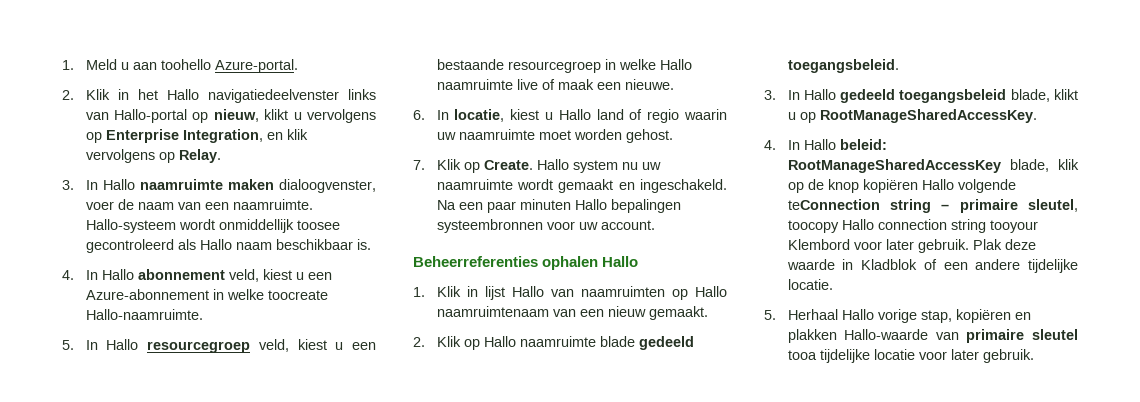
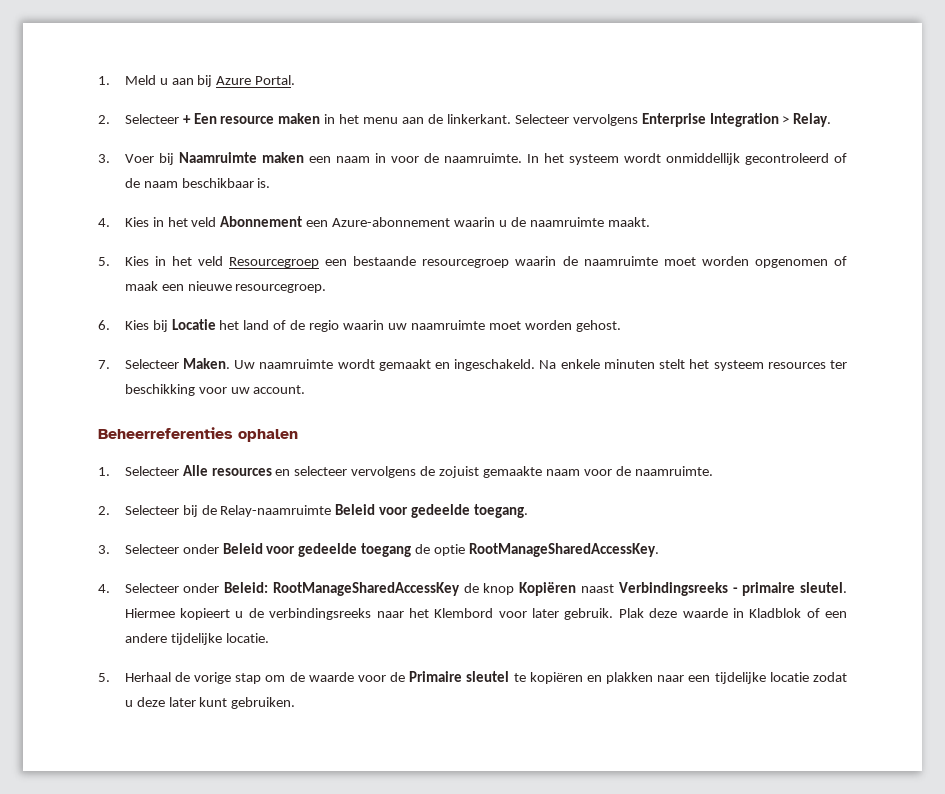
- 1. Meld u aan toohello Azure-portal.
- 2. Klik in het Hallo navigatiedeelvenster links van Hallo-portal op nieuw, klikt u vervolgens op Enterprise Integration, en klik vervolgens op Relay.
- 3. In Hallo naamruimte maken dialoogvenster, voer de naam van een naamruimte. Hallo-systeem wordt onmiddellijk toosee gecontroleerd als Hallo naam beschikbaar is.
- 4. In Hallo abonnement veld, kiest u een Azure-abonnement in welke toocreate Hallo-naamruimte.
- 5. In Hallo resourcegroep veld, kiest u een bestaande resourcegroep in welke Hallo naamruimte live of maak een nieuwe.
+ 1. Meld u aan bij Azure Portal.
+ 2. Selecteer + Een resource maken in het menu aan de linkerkant. Selecteer vervolgens Enterprise Integration > Relay.
+ 3. Voer bij Naamruimte maken een naam in voor de naamruimte. In het systeem wordt onmiddellijk gecontroleerd of de naam beschikbaar is.
+ 4. Kies in het veld Abonnement een Azure-abonnement waarin u de naamruimte maakt.
+ 5. Kies in het veld Resourcegroep een bestaande resourcegroep waarin de naamruimte moet worden opgenomen of maak een nieuwe resourcegroep.
- 6. In locatie, kiest u Hallo land of regio waarin uw naamruimte moet worden gehost.
+ 6. Kies bij Locatie het land of de regio waarin uw naamruimte moet worden gehost.
- 7. Klik op Create. Hallo system nu uw naamruimte wordt gemaakt en ingeschakeld.
+ 7. Selecteer Maken. Uw naamruimte wordt gemaakt en ingeschakeld.
- Na een paar minuten Hallo bepalingen systeembronnen voor uw account.
+ Na enkele minuten stelt het systeem resources ter beschikking voor uw account.
- Beheerreferenties ophalen Hallo
- 1. Klik in lijst Hallo van naamruimten op Hallo naamruimtenaam van een nieuw gemaakt.
- 2. Klik op Hallo naamruimte blade gedeeld toegangsbeleid.
- 3. In Hallo gedeeld toegangsbeleid blade, klikt u op RootManageSharedAccessKey.
- 4. In Hallo beleid: RootManageSharedAccessKey blade, klik op de knop kopiëren Hallo volgende teConnection string – primaire sleutel, toocopy Hallo connection string tooyour Klembord voor later gebruik.
+ Beheerreferenties ophalen
+ 1. Selecteer Alle resources en selecteer vervolgens de zojuist gemaakte naam voor de naamruimte.
+ 2. Selecteer bij de Relay-naamruimte Beleid voor gedeelde toegang.
+ 3. Selecteer onder Beleid voor gedeelde toegang de optie RootManageSharedAccessKey.
+ 4. Selecteer onder Beleid: RootManageSharedAccessKey de knop Kopiëren naast Verbindingsreeks - primaire sleutel. Hiermee kopieert u de verbindingsreeks naar het Klembord voor later gebruik.
- 5. Herhaal Hallo vorige stap, kopiëren en plakken Hallo-waarde van primaire sleutel tooa tijdelijke locatie voor later gebruik.
+ 5. Herhaal de vorige stap om de waarde voor de Primaire sleutel te kopiëren en plakken naar een tijdelijke locatie zodat u deze later kunt gebruiken.

